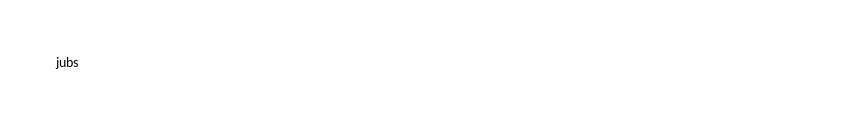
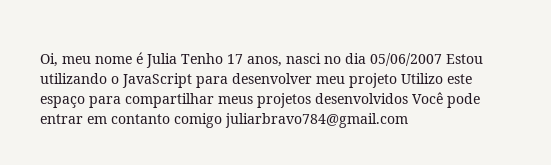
- jubs
+ Oi, meu nome é Julia Tenho 17 anos, nasci no dia 05/06/2007 Estou utilizando o JavaScript para desenvolver meu projeto Utilizo este espaço para compartilhar meus projetos desenvolvidos Você pode entrar em contanto comigo juliarbravo784@gmail.com

